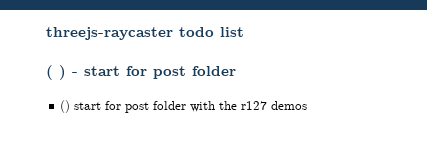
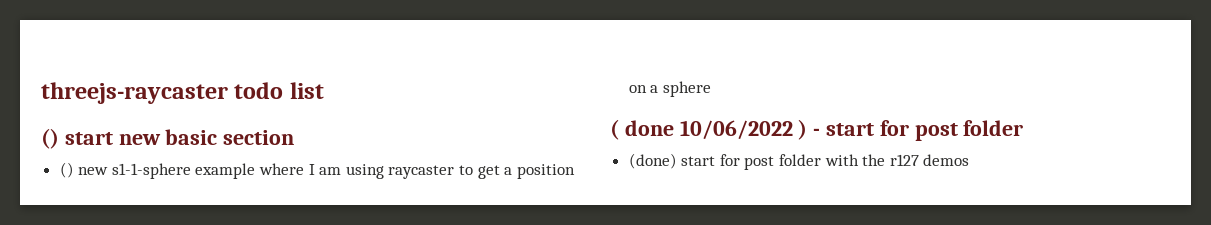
+ () start new basic section
+ () new s1-1-sphere example where I am using raycaster to get a position on a sphere
- ( ) - start for post folder
+ ( done 10/06/2022 ) - start for post folder
- () start for post folder with the r127 demos
+ (done) start for post folder with the r127 demos

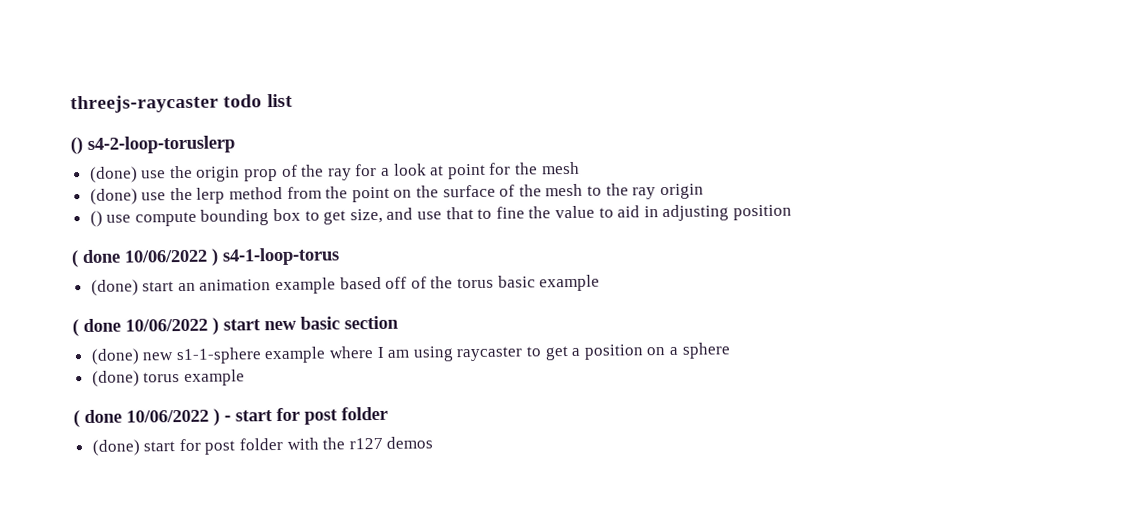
- () start new basic section
+ () s4-2-loop-toruslerp
+ (done) use the origin prop of the ray for a look at point for the mesh
+ (done) use the lerp method from the point on the surface of the mesh to the ray origin
+ () use compute bounding box to get size, and use that to fine the value to aid in adjusting position
+ ( done 10/06/2022 ) s4-1-loop-torus
+ (done) start an animation example based off of the torus basic example
+ ( done 10/06/2022 ) start new basic section
- () new s1-1-sphere example where I am using raycaster to get a position on a sphere
+ (done) new s1-1-sphere example where I am using raycaster to get a position on a sphere
+ (done) torus example

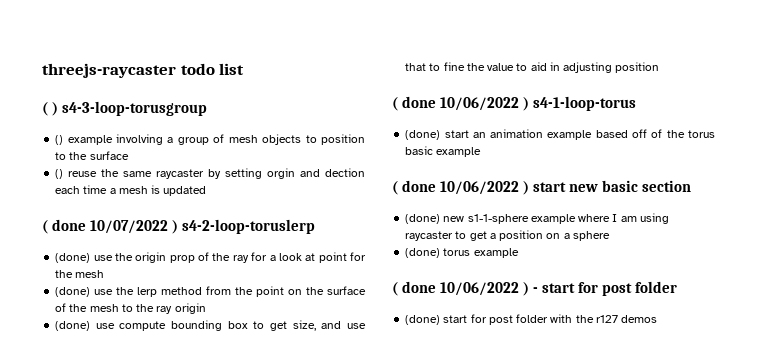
- () s4-2-loop-toruslerp
+ ( ) s4-3-loop-torusgroup
+ () example involving a group of mesh objects to position to the surface
+ () reuse the same raycaster by setting orgin and dection each time a mesh is updated
+ ( done 10/07/2022 ) s4-2-loop-toruslerp
- () use compute bounding box to get size, and use that to fine the value to aid in adjusting position
+ (done) use compute bounding box to get size, and use that to fine the value to aid in adjusting position

